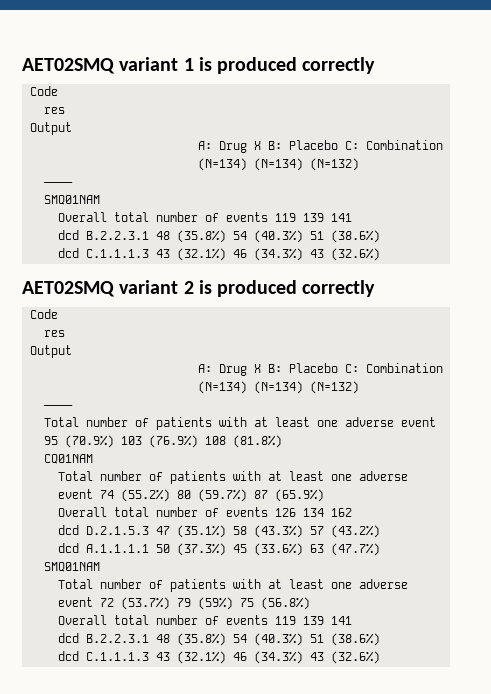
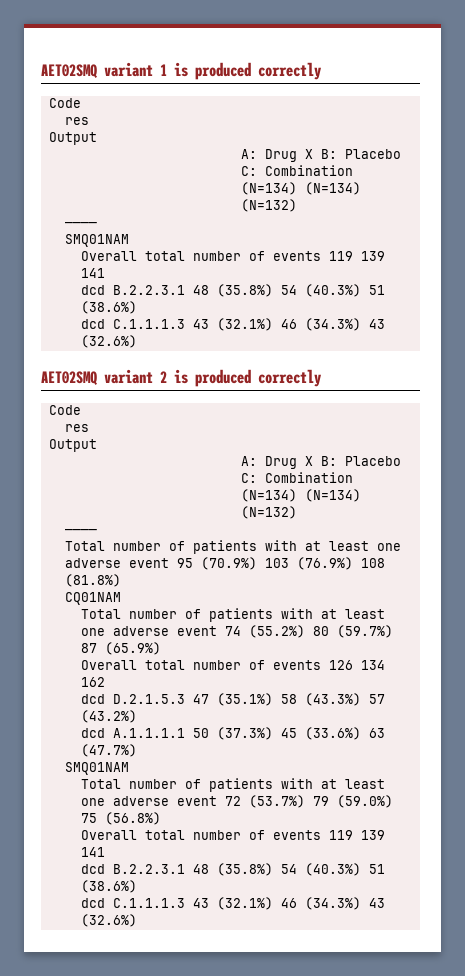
- Total number of patients with at least one adverse event 72 (53.7%) 79 (59%) 75 (56.8%)
+ Total number of patients with at least one adverse event 72 (53.7%) 79 (59.0%) 75 (56.8%)

